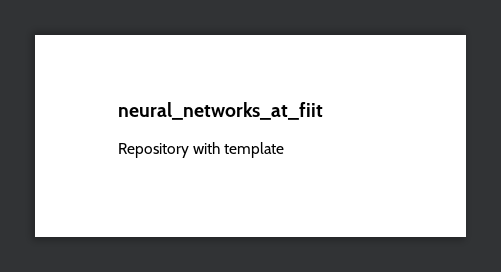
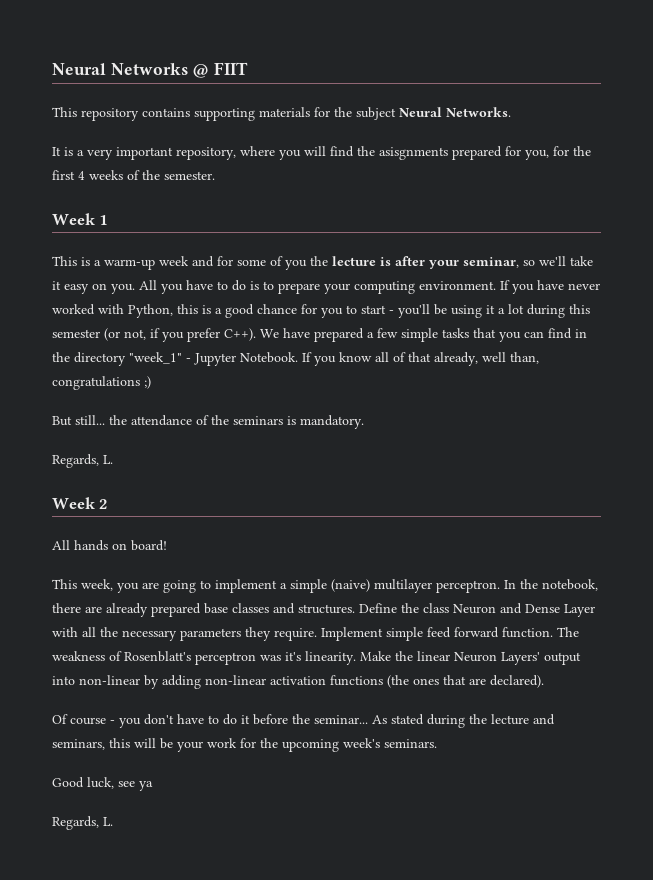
- neural_networks_at_fiit
- Repository with template
+ Neural Networks @ FIIT
+ This repository contains supporting materials for the subject Neural Networks.
+ It is a very important repository, where you will find the asisgnments prepared for you, for the first 4 weeks of the semester.
+ Week 1
+ This is a warm-up week and for some of you the lecture is after your seminar, so we'll take it easy on you. All you have to do is to prepare your computing environment. If you have never worked with Python, this is a good chance for you to start - you'll be using it a lot during this semester (or not, if you prefer C++). We have prepared a few simple tasks that you can find in the directory "week_1" - Jupyter Notebook. If you know all of that already, well than, congratulations ;)
+ But still... the attendance of the seminars is mandatory.
+ Regards, L.
+ Week 2
+ All hands on board!
+ This week, you are going to implement a simple (naive) multilayer perceptron. In the notebook, there are already prepared base classes and structures. Define the class Neuron and Dense Layer with all the necessary parameters they require. Implement simple feed forward function. The weakness of Rosenblatt's perceptron was it's linearity. Make the linear Neuron Layers' output into non-linear by adding non-linear activation functions (the ones that are declared).
+ Of course - you don't have to do it before the seminar... As stated during the lecture and seminars, this will be your work for the upcoming week's seminars.
+ Good luck, see ya
+ Regards, L.

